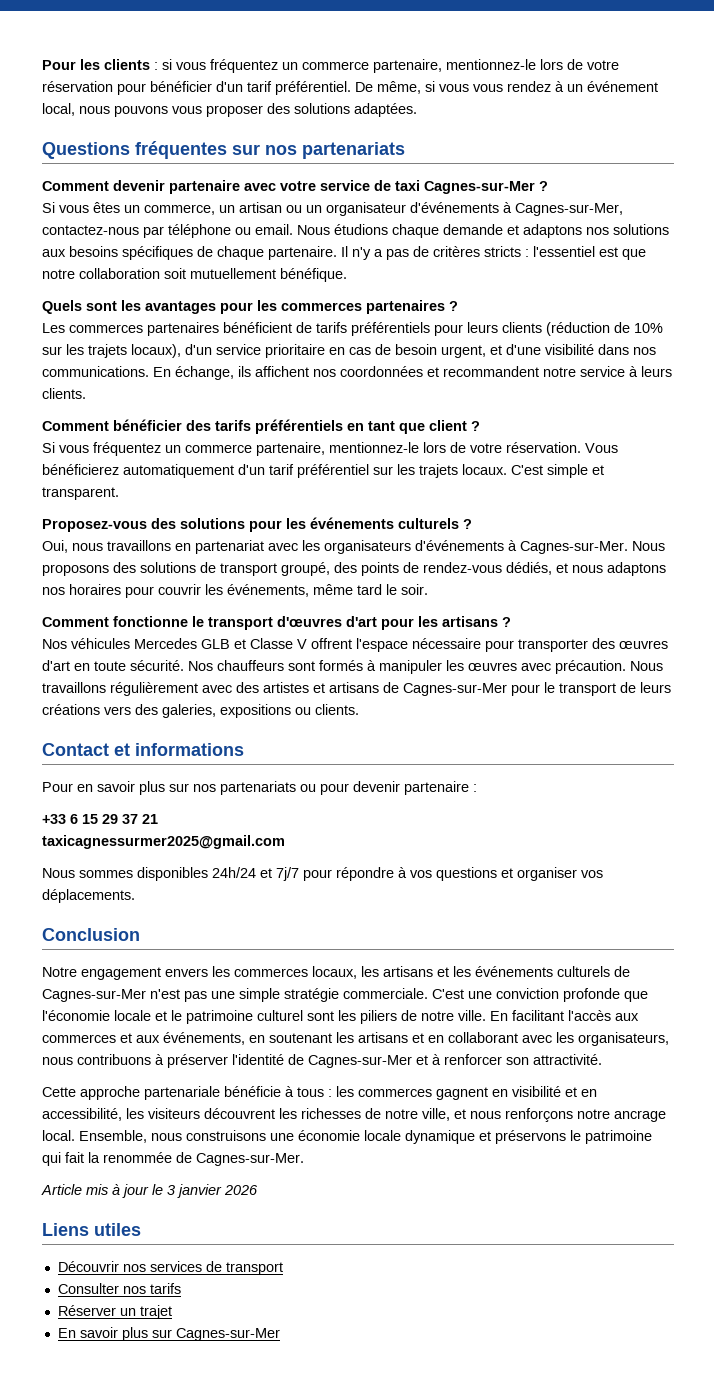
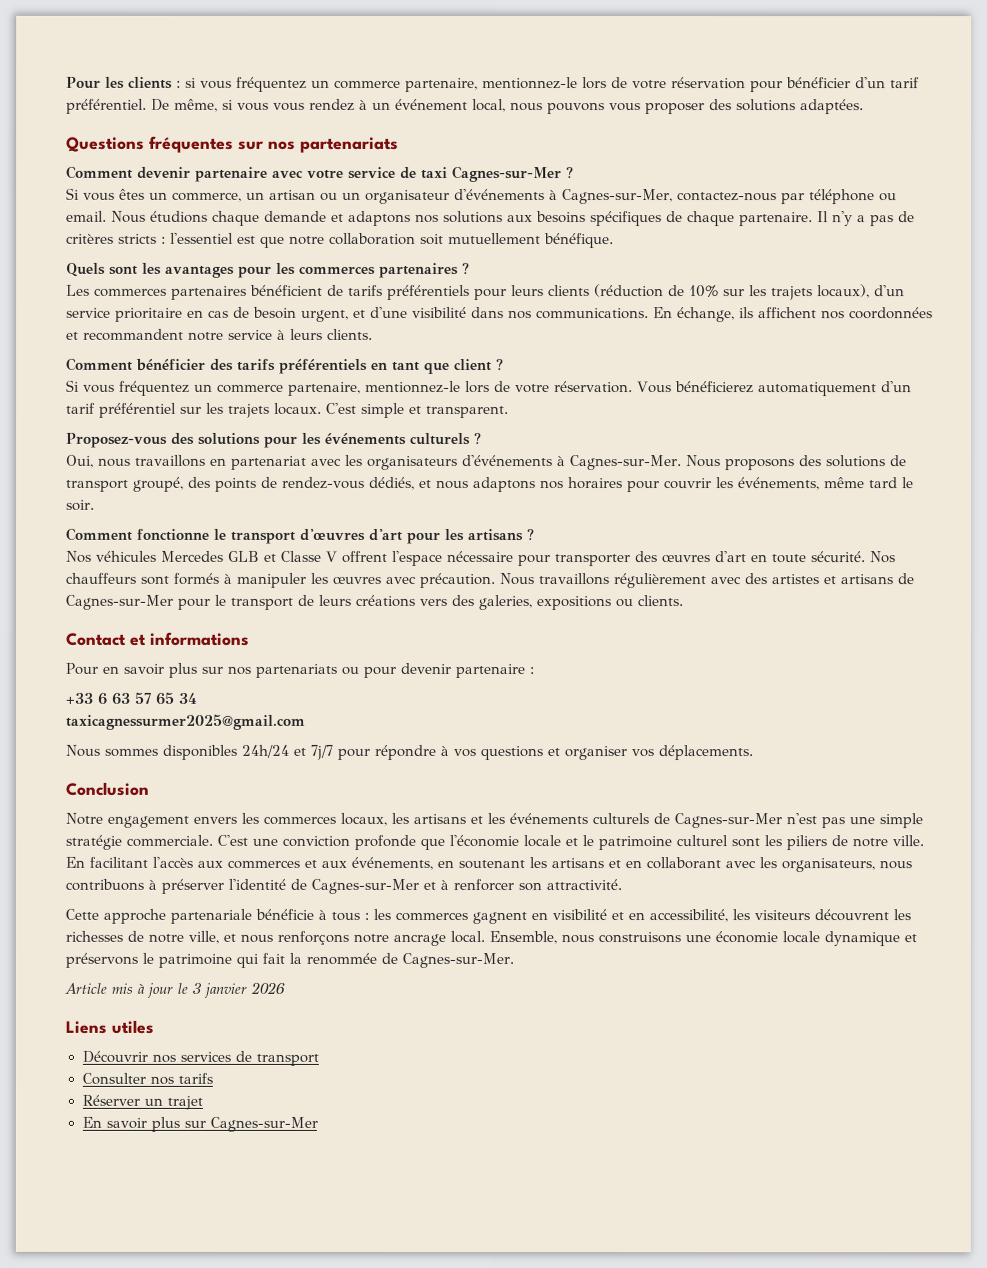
- +33 6 15 29 37 21
+ +33 6 63 57 65 34

